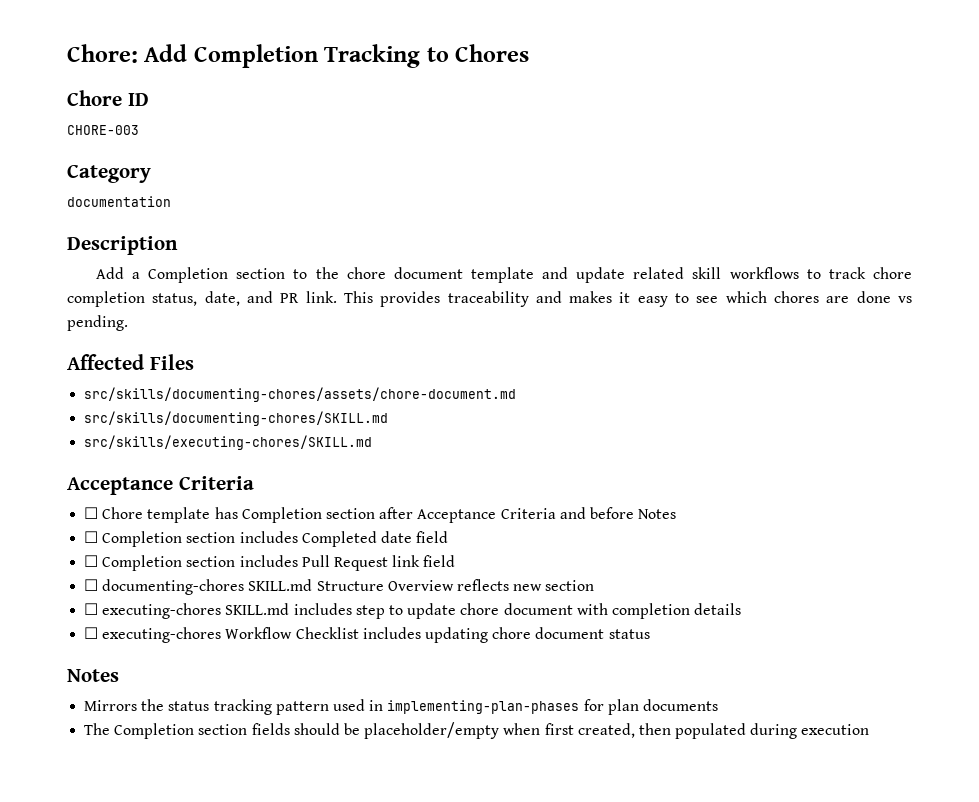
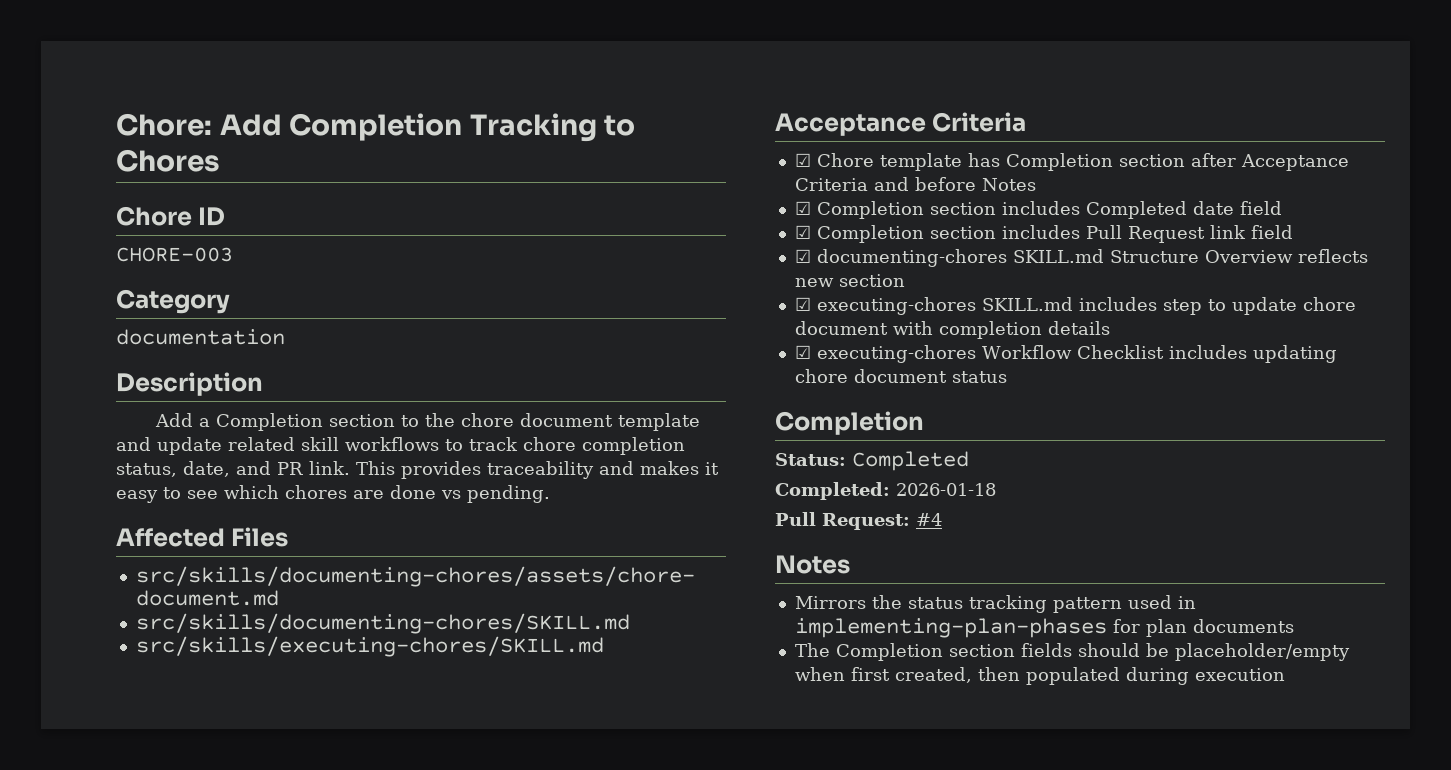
- ☐ Chore template has Completion section after Acceptance Criteria and before Notes
+ ☑ Chore template has Completion section after Acceptance Criteria and before Notes
- ☐ Completion section includes Completed date field
+ ☑ Completion section includes Completed date field
- ☐ Completion section includes Pull Request link field
+ ☑ Completion section includes Pull Request link field
- ☐ documenting-chores SKILL.md Structure Overview reflects new section
+ ☑ documenting-chores SKILL.md Structure Overview reflects new section
- ☐ executing-chores SKILL.md includes step to update chore document with completion details
+ ☑ executing-chores SKILL.md includes step to update chore document with completion details
- ☐ executing-chores Workflow Checklist includes updating chore document status
+ ☑ executing-chores Workflow Checklist includes updating chore document status
+ Completion
+ Status: Completed
+ Completed: 2026-01-18
+ Pull Request: #4

